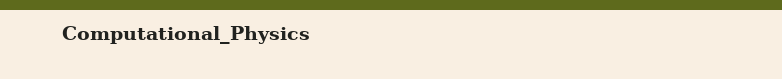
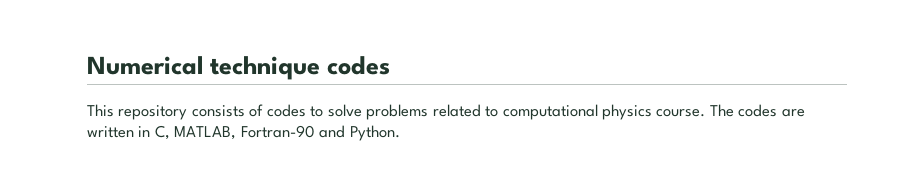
- Computational_Physics
+ Numerical technique codes
+ This repository consists of codes to solve problems related to computational physics course. The codes are written in C, MATLAB, Fortran-90 and Python.

